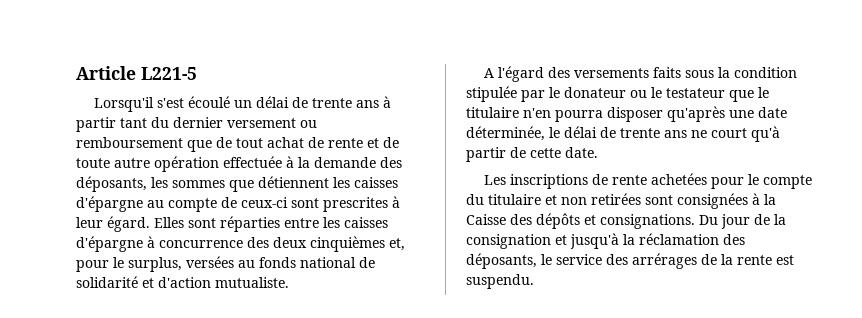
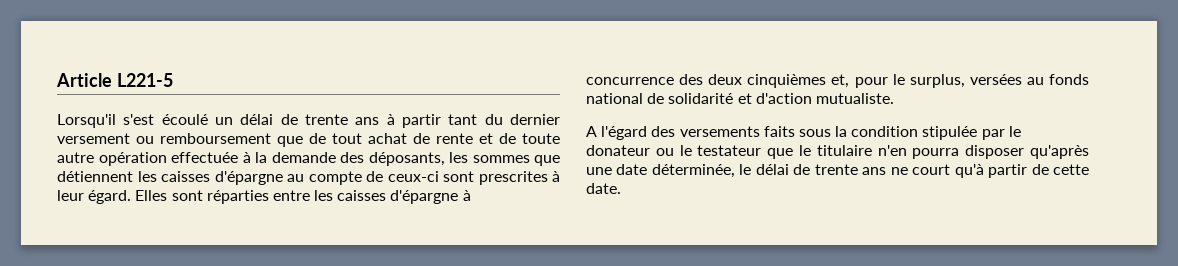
- Les inscriptions de rente achetées pour le compte du titulaire et non retirées sont consignées à la Caisse des dépôts et consignations. Du jour de la consignation et jusqu'à la réclamation des déposants, le service des arrérages de la rente est suspendu.

